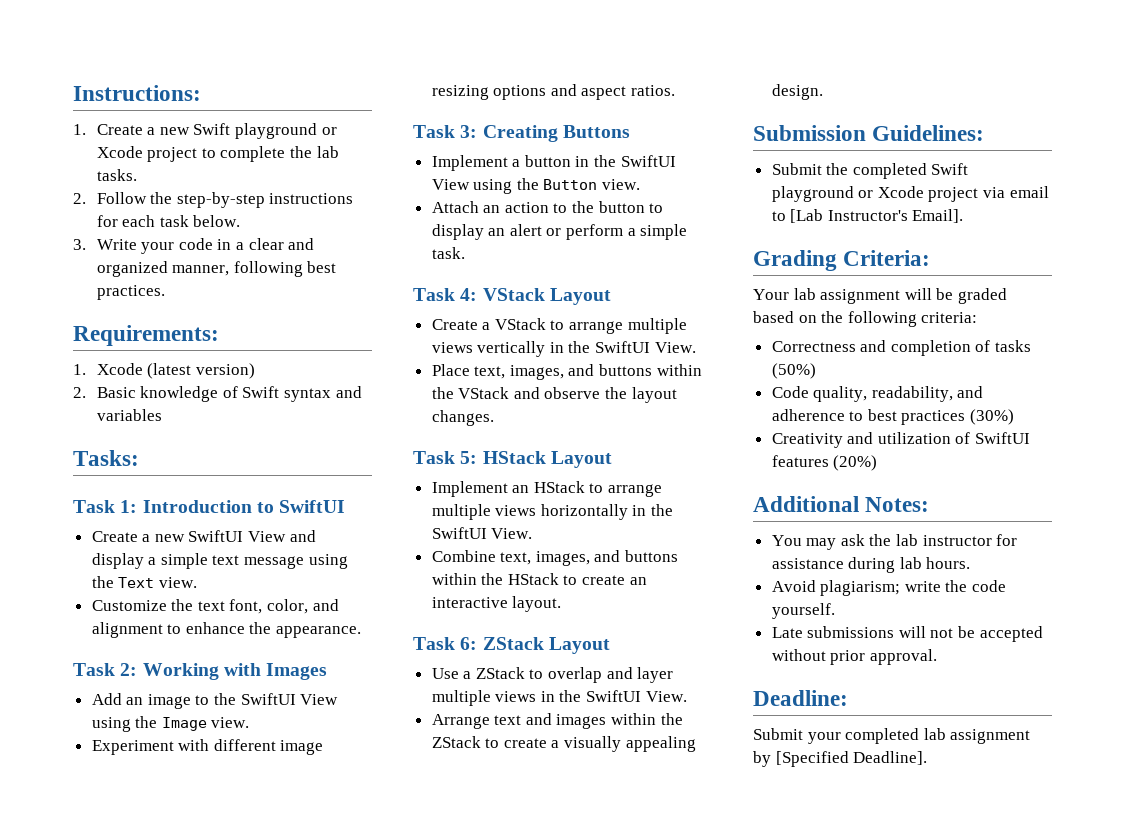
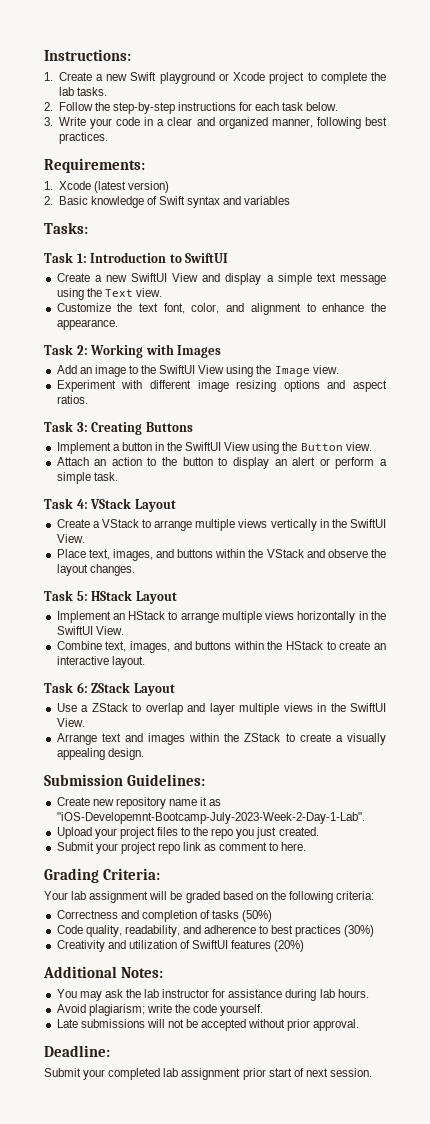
- Submit the completed Swift playground or Xcode project via email to [Lab Instructor's Email].
+ Create new repository name it as "iOS-Developemnt-Bootcamp-July-2023-Week-2-Day-1-Lab".
+ Upload your project files to the repo you just created.
+ Submit your project repo link as comment to here.
- Submit your completed lab assignment by [Specified Deadline].
+ Submit your completed lab assignment prior start of next session.

